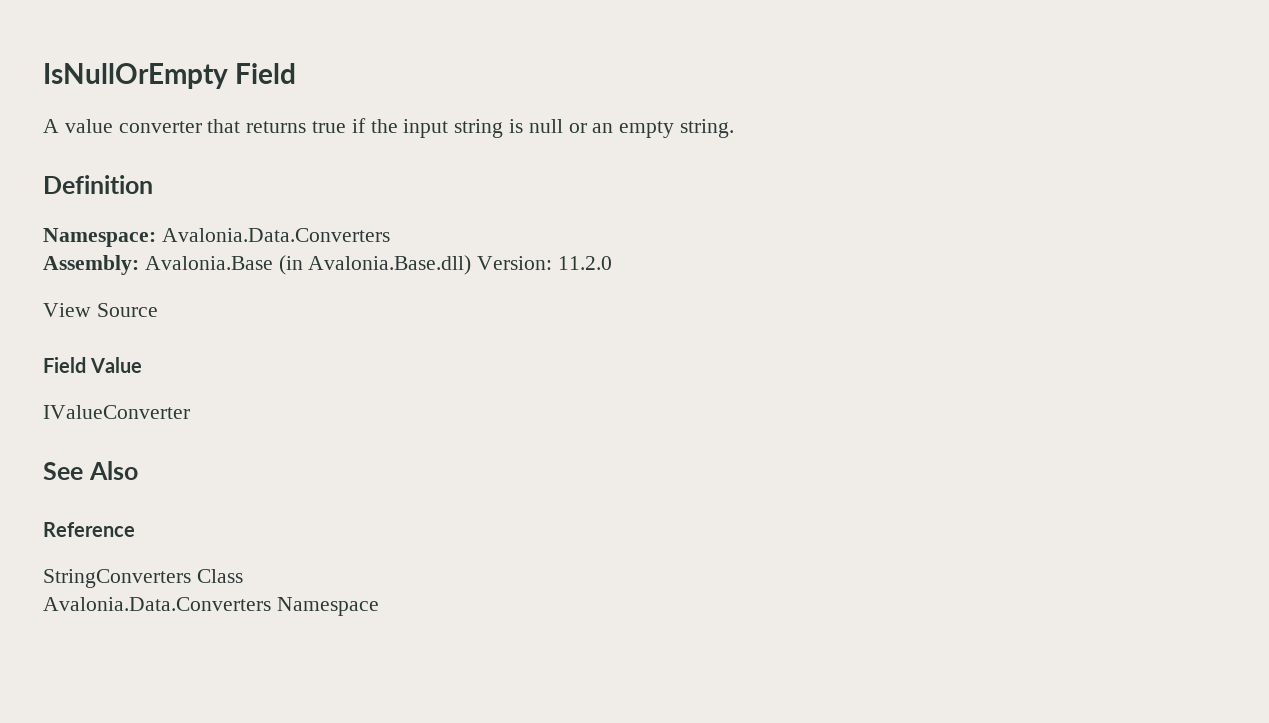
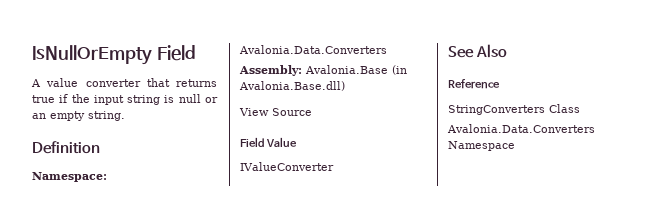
- Assembly: Avalonia.Base (in Avalonia.Base.dll) Version: 11.2.0
+ Assembly: Avalonia.Base (in Avalonia.Base.dll)

